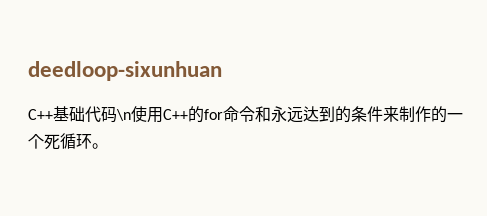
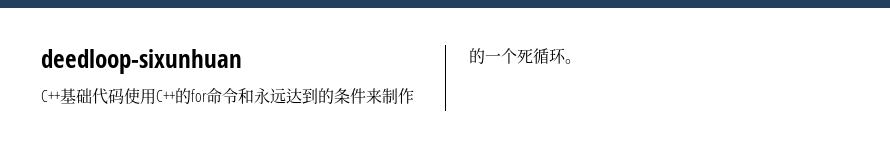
- C++基础代码\n使用C++的for命令和永远达到的条件来制作的一个死循环。
+ C++基础代码使用C++的for命令和永远达到的条件来制作的一个死循环。

